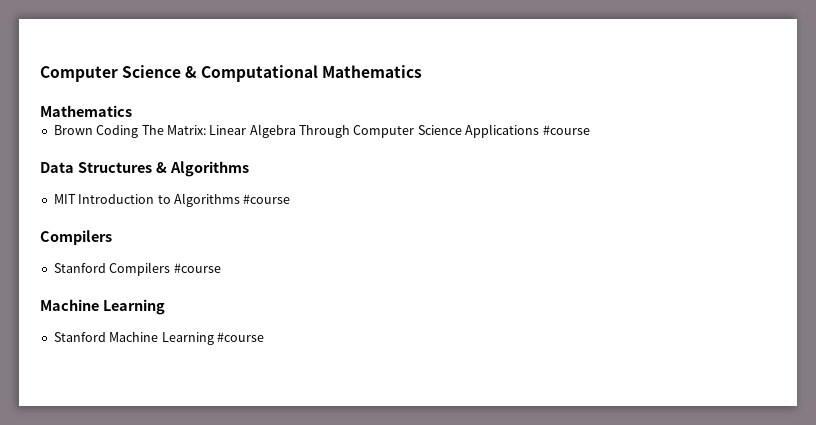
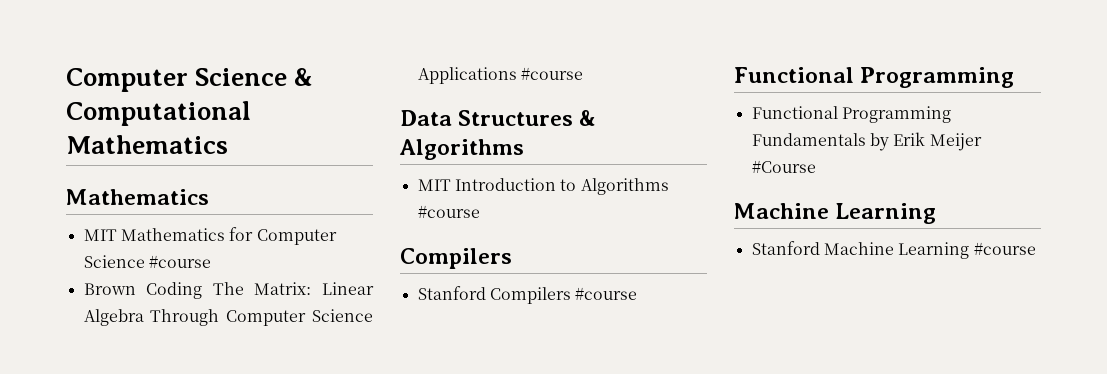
+ MIT Mathematics for Computer Science #course
  Stanford Compilers #course
+ Functional Programming
+ Functional Programming Fundamentals by Erik Meijer #Course

